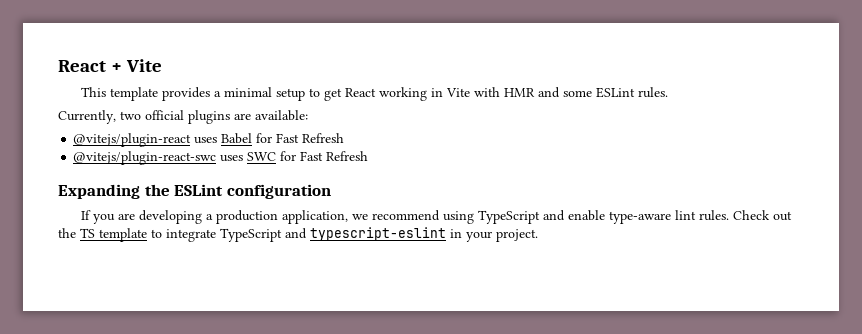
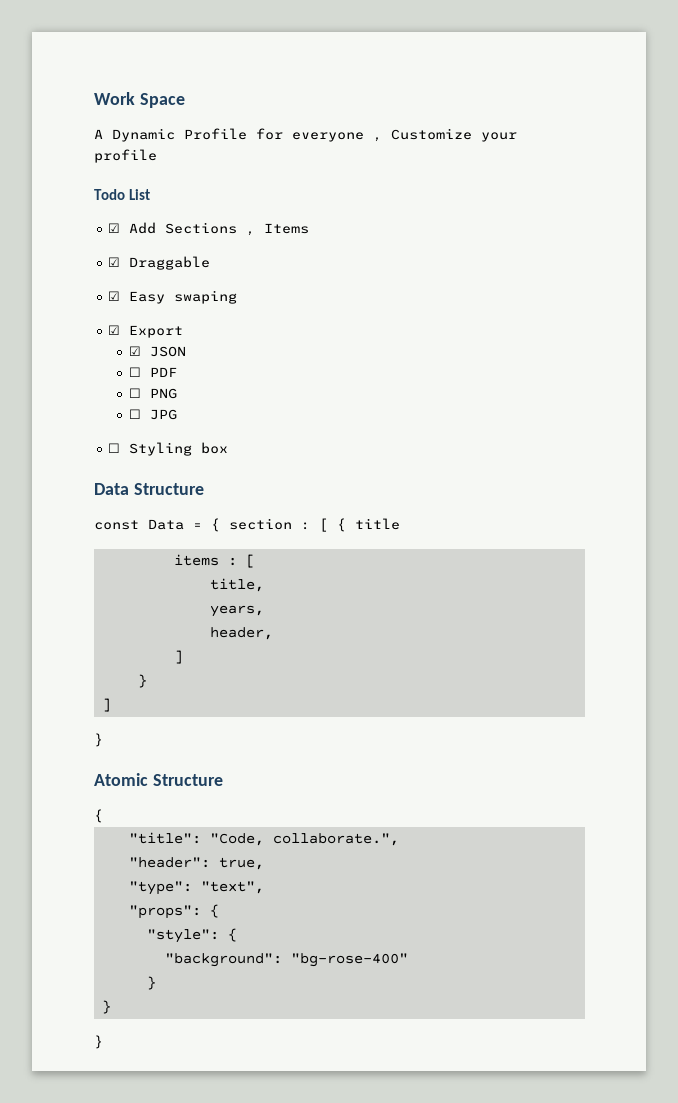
- React + Vite
- This template provides a minimal setup to get React working in Vite with HMR and some ESLint rules.
- Currently, two official plugins are available:
- @vitejs/plugin-react uses Babel for Fast Refresh
- @vitejs/plugin-react-swc uses SWC for Fast Refresh
- Expanding the ESLint configuration
- If you are developing a production application, we recommend using TypeScript and enable type-aware lint rules. Check out the TS template to integrate TypeScript and typescript-eslint in your project.
+ Work Space
+ A Dynamic Profile for everyone , Customize your profile
+ Todo List
+ ☑ Add Sections , Items
+ ☑ Draggable
+ ☑ Easy swaping
+ ☑ Export
+ ☑ JSON
+ ☐ PDF
+ ☐ PNG
+ ☐ JPG
+ ☐ Styling box
+ Data Structure
+ const Data = { section : [ { title
+ items : [
+ title,
+ years,
+ header,
+ ]
+ }
+ ]
+ }
+ Atomic Structure
+ {
+ "title": "Code, collaborate.",
+ "header": true,
+ "type": "text",
+ "props": {
+ "style": {
+ "background": "bg-rose-400"
+ }
+ }
+ }

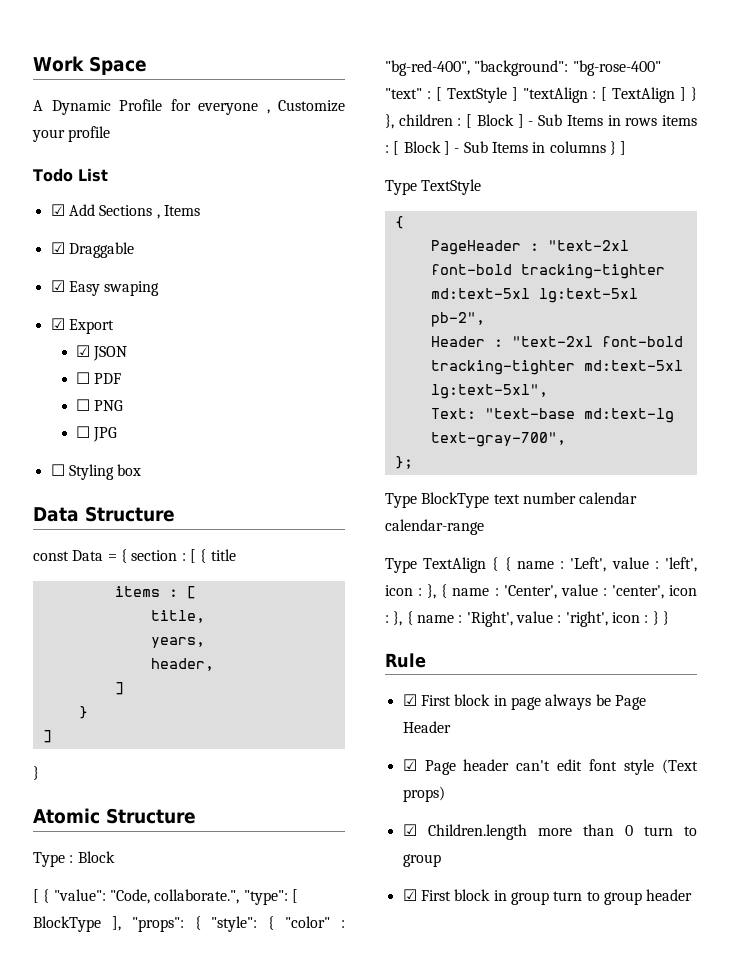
  Atomic Structure
+ Type : Block
+ [ { "value": "Code, collaborate.", "type": [ BlockType ], "props": { "style": { "color" : "bg-red-400", "background": "bg-rose-400" "text" : [ TextStyle ] "textAlign : [ TextAlign ] } }, children : [ Block ] - Sub Items in rows items : [ Block ] - Sub Items in columns } ]
+ Type TextStyle
  {
- "title": "Code, collaborate.",
- "header": true,
- "type": "text",
- "props": {
- "style": {
- "background": "bg-rose-400"
- }
- }
- }
+ PageHeader : "text-2xl font-bold tracking-tighter md:text-5xl lg:text-5xl pb-2",
+ Header : "text-2xl font-bold tracking-tighter md:text-5xl lg:text-5xl",
+ Text: "text-base md:text-lg text-gray-700",
+ };
+ Type BlockType text number calendar calendar-range
+ Type TextAlign { { name : 'Left', value : 'left', icon : }, { name : 'Center', value : 'center', icon : }, { name : 'Right', value : 'right', icon : } }
+ Rule
+ ☑ First block in page always be Page Header
+ ☑ Page header can't edit font style (Text props)
+ ☑ Children.length more than 0 turn to group
+ ☑ First block in group turn to group header

